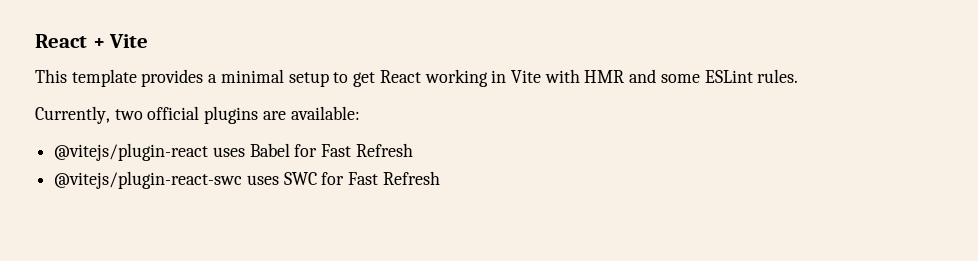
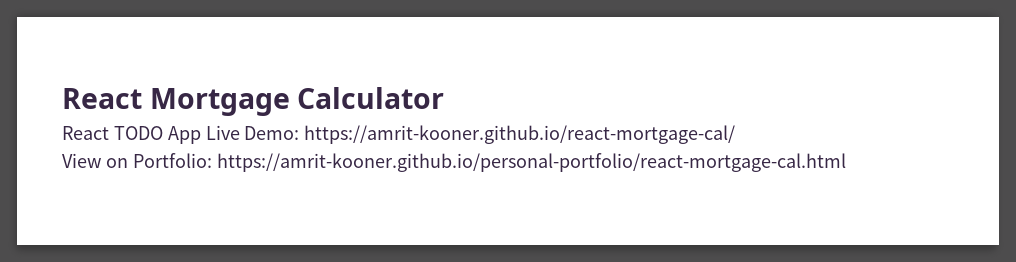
- React + Vite
- This template provides a minimal setup to get React working in Vite with HMR and some ESLint rules.
- Currently, two official plugins are available:
- @vitejs/plugin-react uses Babel for Fast Refresh
- @vitejs/plugin-react-swc uses SWC for Fast Refresh
+ React Mortgage Calculator
+ React TODO App Live Demo: https://amrit-kooner.github.io/react-mortgage-cal/
+ View on Portfolio: https://amrit-kooner.github.io/personal-portfolio/react-mortgage-cal.html

